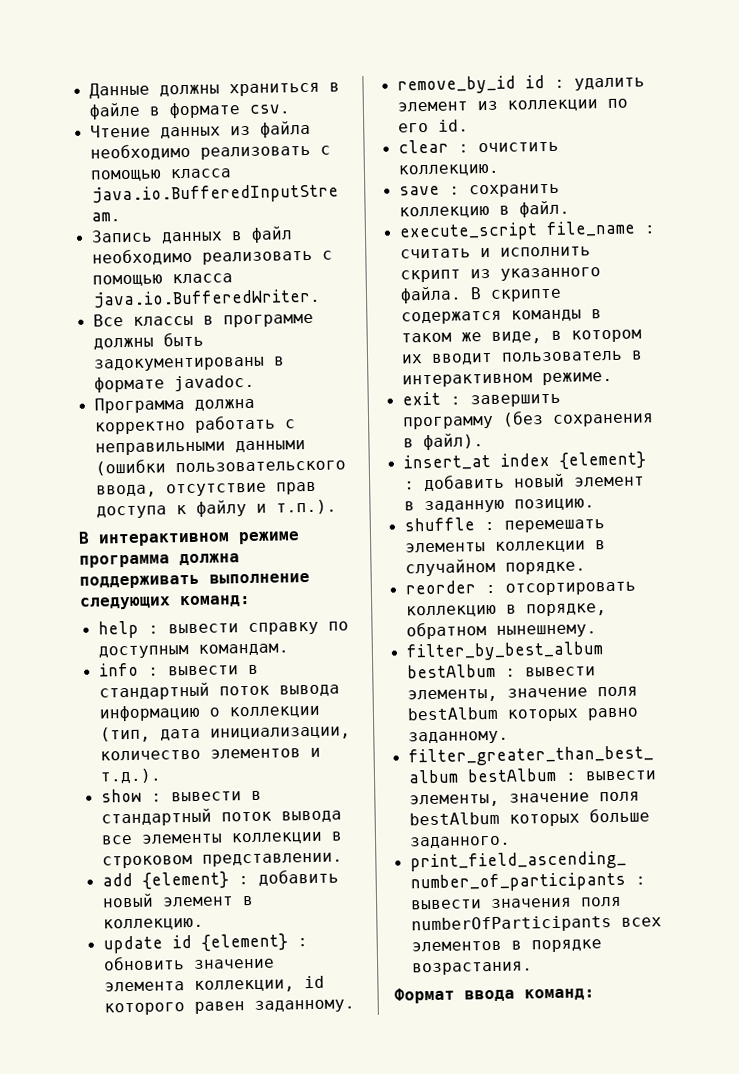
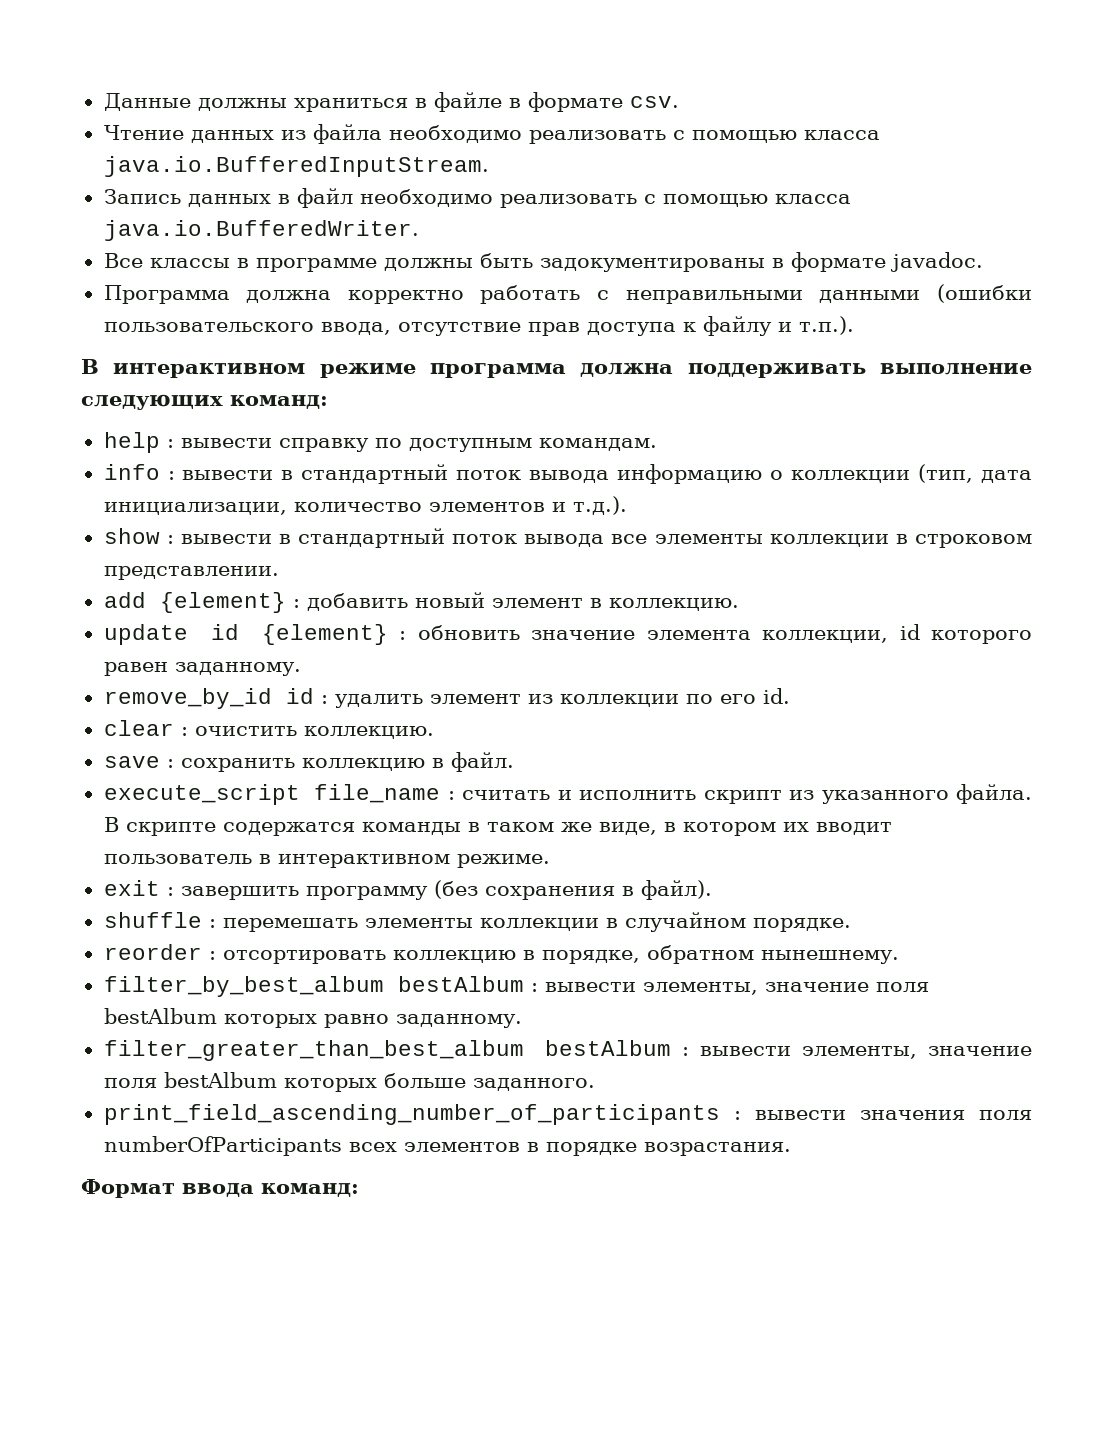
- insert_at index {element} : добавить новый элемент в заданную позицию.

